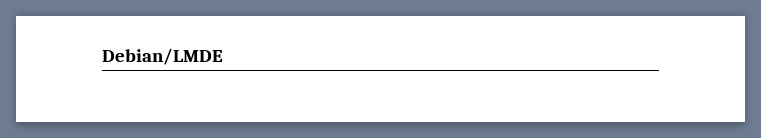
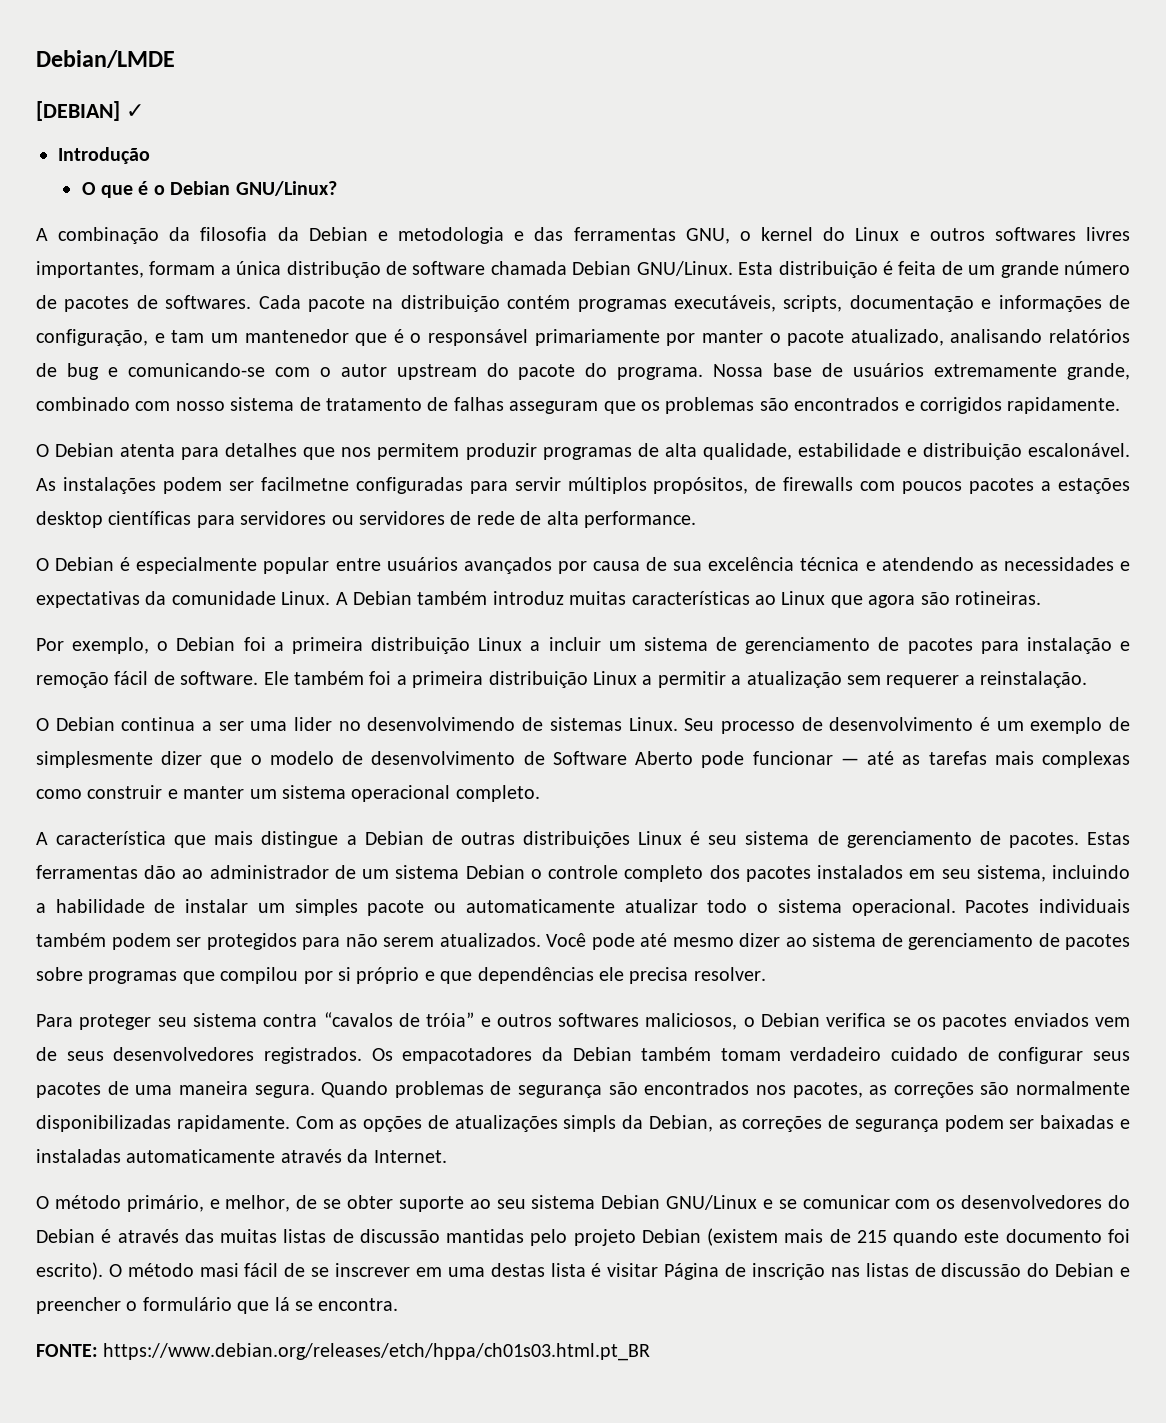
+ [DEBIAN] ✓
+ Introdução
+ O que é o Debian GNU/Linux?
+ A combinação da filosofia da Debian e metodologia e das ferramentas GNU, o kernel do Linux e outros softwares livres importantes, formam a única distribução de software chamada Debian GNU/Linux. Esta distribuição é feita de um grande número de pacotes de softwares. Cada pacote na distribuição contém programas executáveis, scripts, documentação e informações de configuração, e tam um mantenedor que é o responsável primariamente por manter o pacote atualizado, analisando relatórios de bug e comunicando-se com o autor upstream do pacote do programa. Nossa base de usuários extremamente grande, combinado com nosso sistema de tratamento de falhas asseguram que os problemas são encontrados e corrigidos rapidamente.
+ O Debian atenta para detalhes que nos permitem produzir programas de alta qualidade, estabilidade e distribuição escalonável. As instalações podem ser facilmetne configuradas para servir múltiplos propósitos, de firewalls com poucos pacotes a estações desktop científicas para servidores ou servidores de rede de alta performance.
+ O Debian é especialmente popular entre usuários avançados por causa de sua excelência técnica e atendendo as necessidades e expectativas da comunidade Linux. A Debian também introduz muitas características ao Linux que agora são rotineiras.
+ Por exemplo, o Debian foi a primeira distribuição Linux a incluir um sistema de gerenciamento de pacotes para instalação e remoção fácil de software. Ele também foi a primeira distribuição Linux a permitir a atualização sem requerer a reinstalação.
+ O Debian continua a ser uma lider no desenvolvimendo de sistemas Linux. Seu processo de desenvolvimento é um exemplo de simplesmente dizer que o modelo de desenvolvimento de Software Aberto pode funcionar — até as tarefas mais complexas como construir e manter um sistema operacional completo.
+ A característica que mais distingue a Debian de outras distribuições Linux é seu sistema de gerenciamento de pacotes. Estas ferramentas dão ao administrador de um sistema Debian o controle completo dos pacotes instalados em seu sistema, incluindo a habilidade de instalar um simples pacote ou automaticamente atualizar todo o sistema operacional. Pacotes individuais também podem ser protegidos para não serem atualizados. Você pode até mesmo dizer ao sistema de gerenciamento de pacotes sobre programas que compilou por si próprio e que dependências ele precisa resolver.
+ Para proteger seu sistema contra “cavalos de tróia” e outros softwares maliciosos, o Debian verifica se os pacotes enviados vem de seus desenvolvedores registrados. Os empacotadores da Debian também tomam verdadeiro cuidado de configurar seus pacotes de uma maneira segura. Quando problemas de segurança são encontrados nos pacotes, as correções são normalmente disponibilizadas rapidamente. Com as opções de atualizações simpls da Debian, as correções de segurança podem ser baixadas e instaladas automaticamente através da Internet.
+ O método primário, e melhor, de se obter suporte ao seu sistema Debian GNU/Linux e se comunicar com os desenvolvedores do Debian é através das muitas listas de discussão mantidas pelo projeto Debian (existem mais de 215 quando este documento foi escrito). O método masi fácil de se inscrever em uma destas lista é visitar Página de inscrição nas listas de discussão do Debian e preencher o formulário que lá se encontra.
+ FONTE: https://www.debian.org/releases/etch/hppa/ch01s03.html.pt_BR

